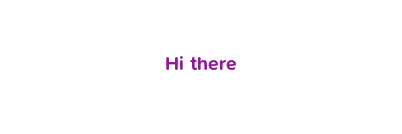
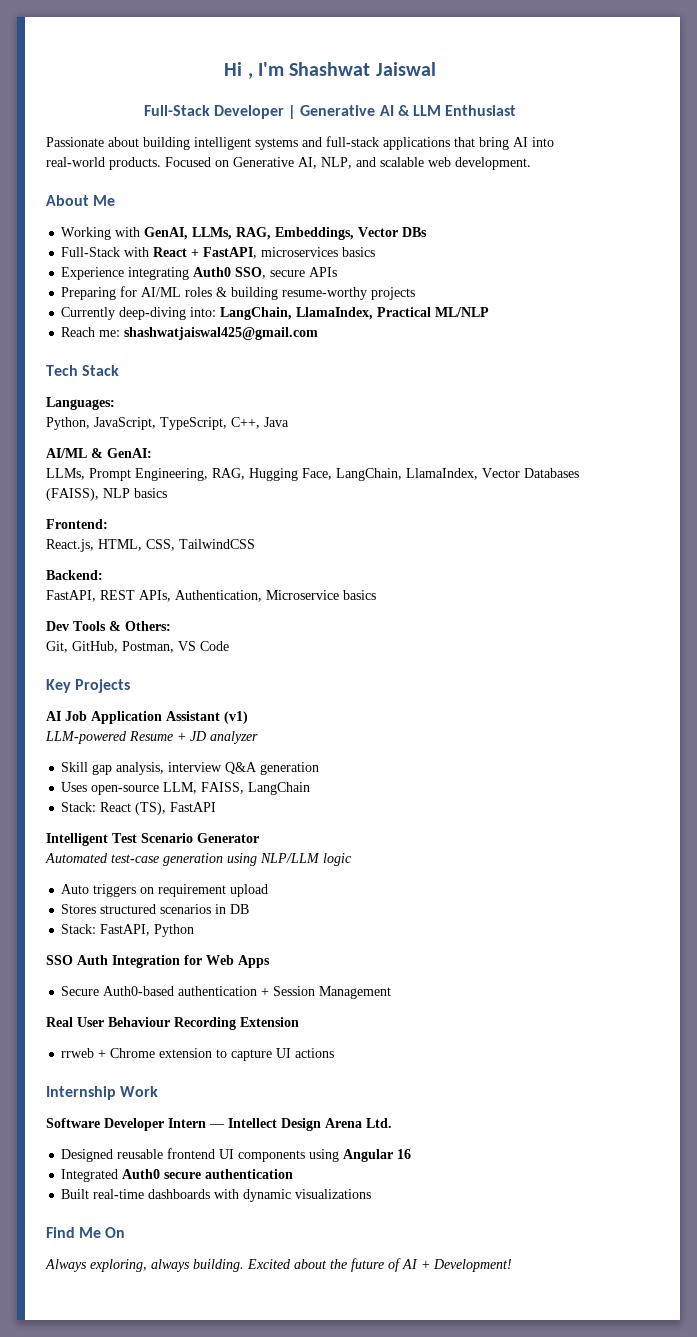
- Hi there
+ Hi , I'm Shashwat Jaiswal
+ Full-Stack Developer | Generative AI & LLM Enthusiast
+ Passionate about building intelligent systems and full-stack applications that bring AI into real-world products. Focused on Generative AI, NLP, and scalable web development.
+ About Me
+ Working with GenAI, LLMs, RAG, Embeddings, Vector DBs
+ Full-Stack with React + FastAPI, microservices basics
+ Experience integrating Auth0 SSO, secure APIs
+ Preparing for AI/ML roles & building resume-worthy projects
+ Currently deep-diving into: LangChain, LlamaIndex, Practical ML/NLP
+ Reach me: shashwatjaiswal425@gmail.com
+ Tech Stack
+ Languages:
+ Python, JavaScript, TypeScript, C++, Java
+ AI/ML & GenAI:
+ LLMs, Prompt Engineering, RAG, Hugging Face, LangChain, LlamaIndex, Vector Databases (FAISS), NLP basics
+ Frontend:
+ React.js, HTML, CSS, TailwindCSS
+ Backend:
+ FastAPI, REST APIs, Authentication, Microservice basics
+ Dev Tools & Others:
+ Git, GitHub, Postman, VS Code
+ Key Projects
+ AI Job Application Assistant (v1)
+ LLM-powered Resume + JD analyzer
+ Skill gap analysis, interview Q&A generation
+ Uses open-source LLM, FAISS, LangChain
+ Stack: React (TS), FastAPI
+ Intelligent Test Scenario Generator
+ Automated test-case generation using NLP/LLM logic
+ Auto triggers on requirement upload
+ Stores structured scenarios in DB
+ Stack: FastAPI, Python
+ SSO Auth Integration for Web Apps
+ Secure Auth0-based authentication + Session Management
+ Real User Behaviour Recording Extension
+ rrweb + Chrome extension to capture UI actions
+ Internship Work
+ Software Developer Intern — Intellect Design Arena Ltd.
+ Designed reusable frontend UI components using Angular 16
+ Integrated Auth0 secure authentication
+ Built real-time dashboards with dynamic visualizations
+ Find Me On
+ Always exploring, always building. Excited about the future of AI + Development!

